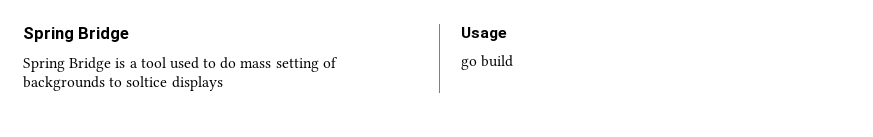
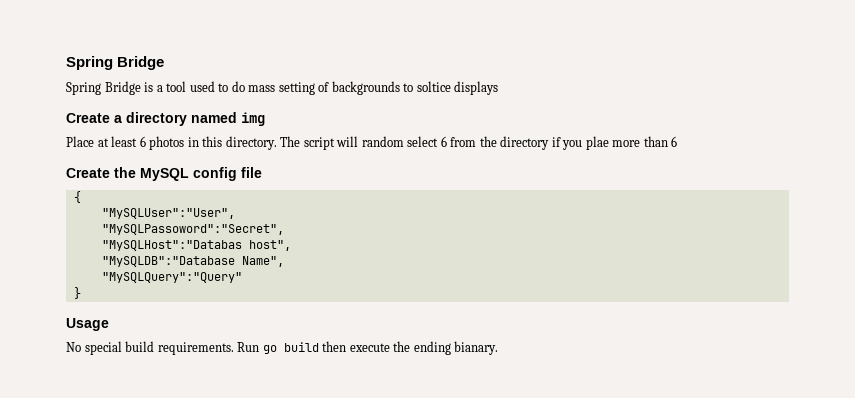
+ Create a directory named img
+ Place at least 6 photos in this directory. The script will random select 6 from the directory if you plae more than 6
+ Create the MySQL config file
+ {
+ "MySQLUser":"User",
+ "MySQLPassoword":"Secret",
+ "MySQLHost":"Databas host",
+ "MySQLDB":"Database Name",
+ "MySQLQuery":"Query"
+ }
  Usage
- go build
+ No special build requirements. Run go build then execute the ending bianary.

